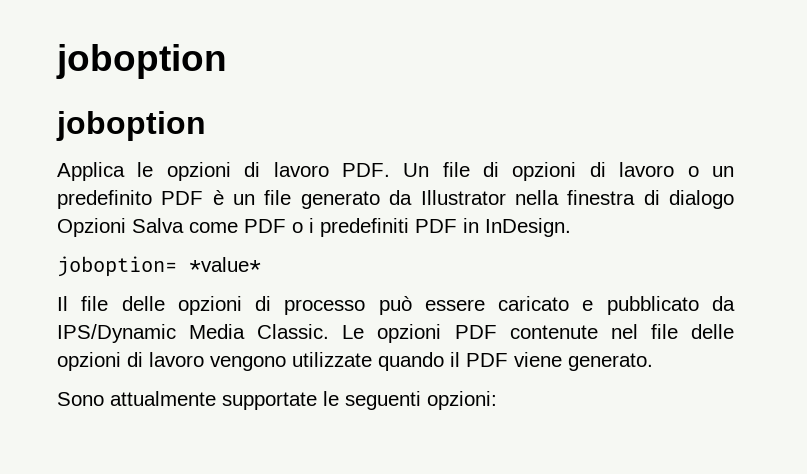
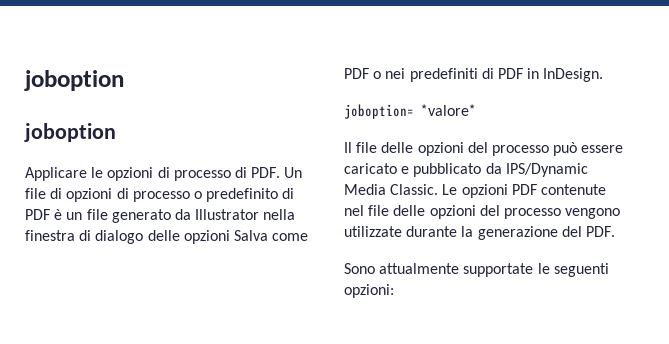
- Applica le opzioni di lavoro PDF. Un file di opzioni di lavoro o un predefinito PDF è un file generato da Illustrator nella finestra di dialogo Opzioni Salva come PDF o i predefiniti PDF in InDesign.
+ Applicare le opzioni di processo di PDF. Un file di opzioni di processo o predefinito di PDF è un file generato da Illustrator nella finestra di dialogo delle opzioni Salva come PDF o nei predefiniti di PDF in InDesign.
- joboption= *value*
+ joboption= *valore*
- Il file delle opzioni di processo può essere caricato e pubblicato da IPS/Dynamic Media Classic.
+ Il file delle opzioni del processo può essere caricato e pubblicato da IPS/Dynamic Media Classic.
- Le opzioni PDF contenute nel file delle opzioni di lavoro vengono utilizzate quando il PDF viene generato.
+ Le opzioni PDF contenute nel file delle opzioni del processo vengono utilizzate durante la generazione del PDF.

